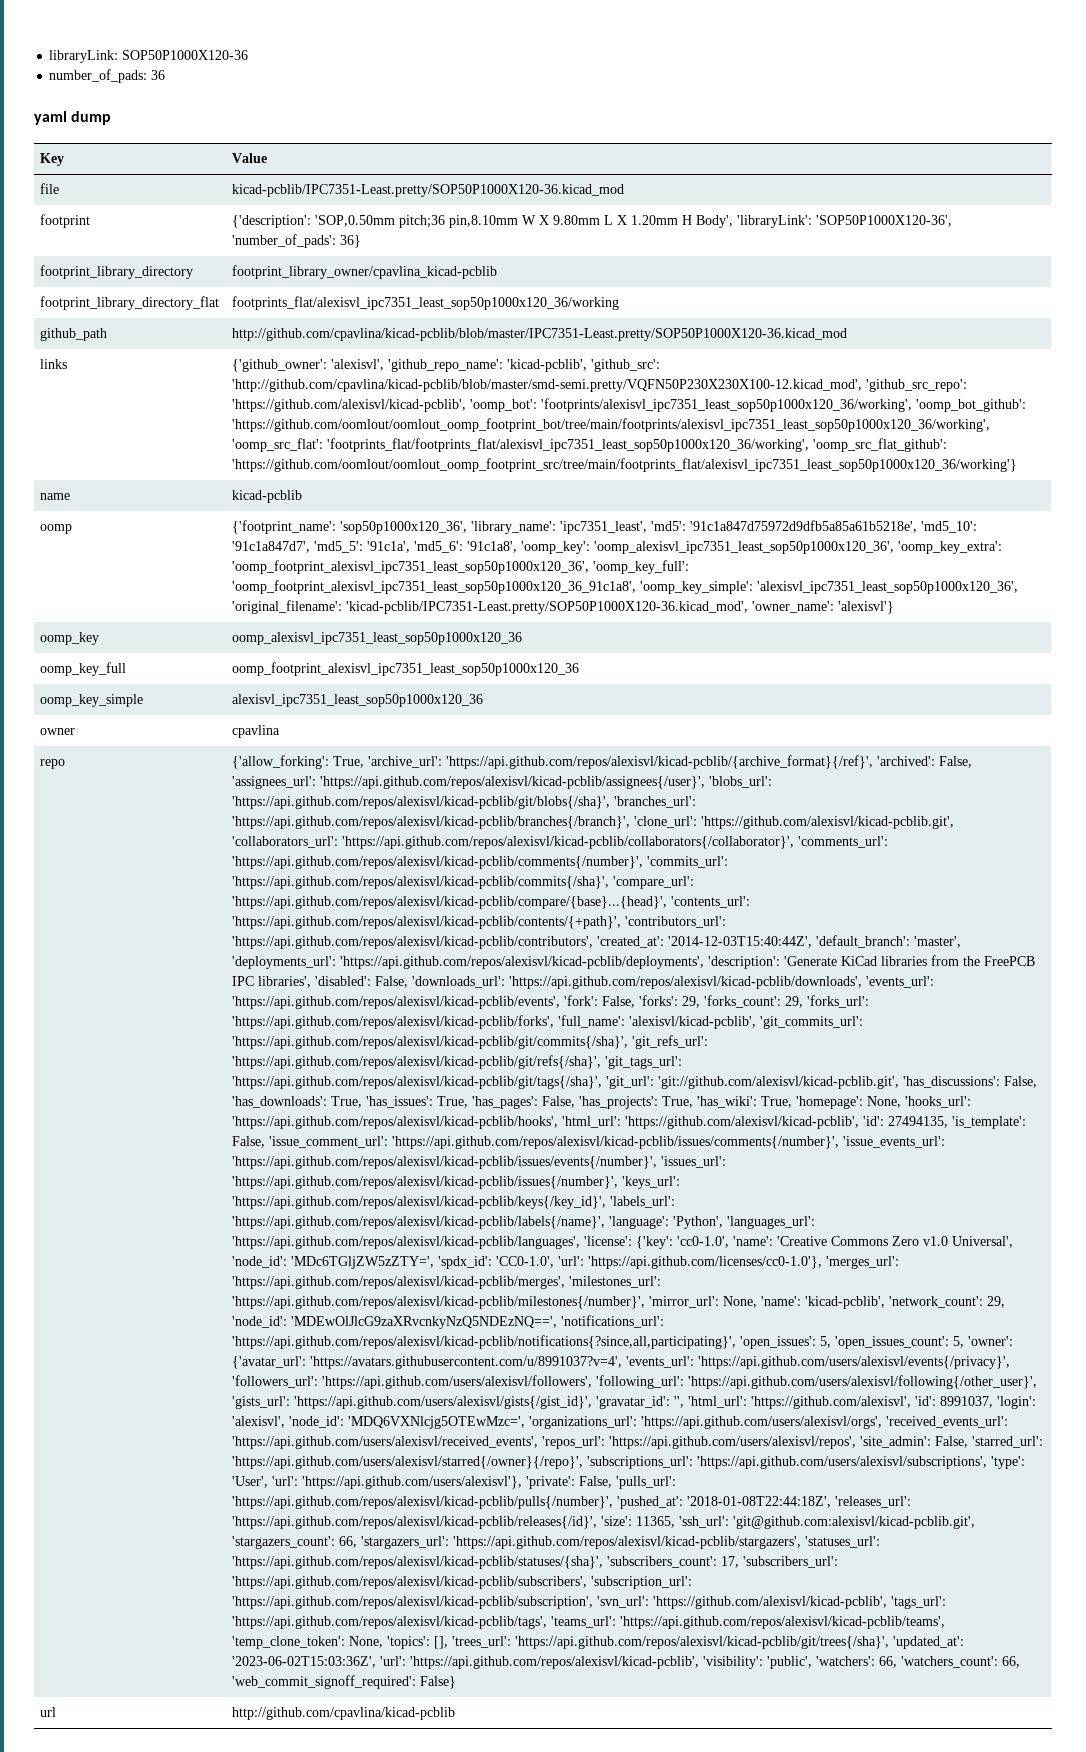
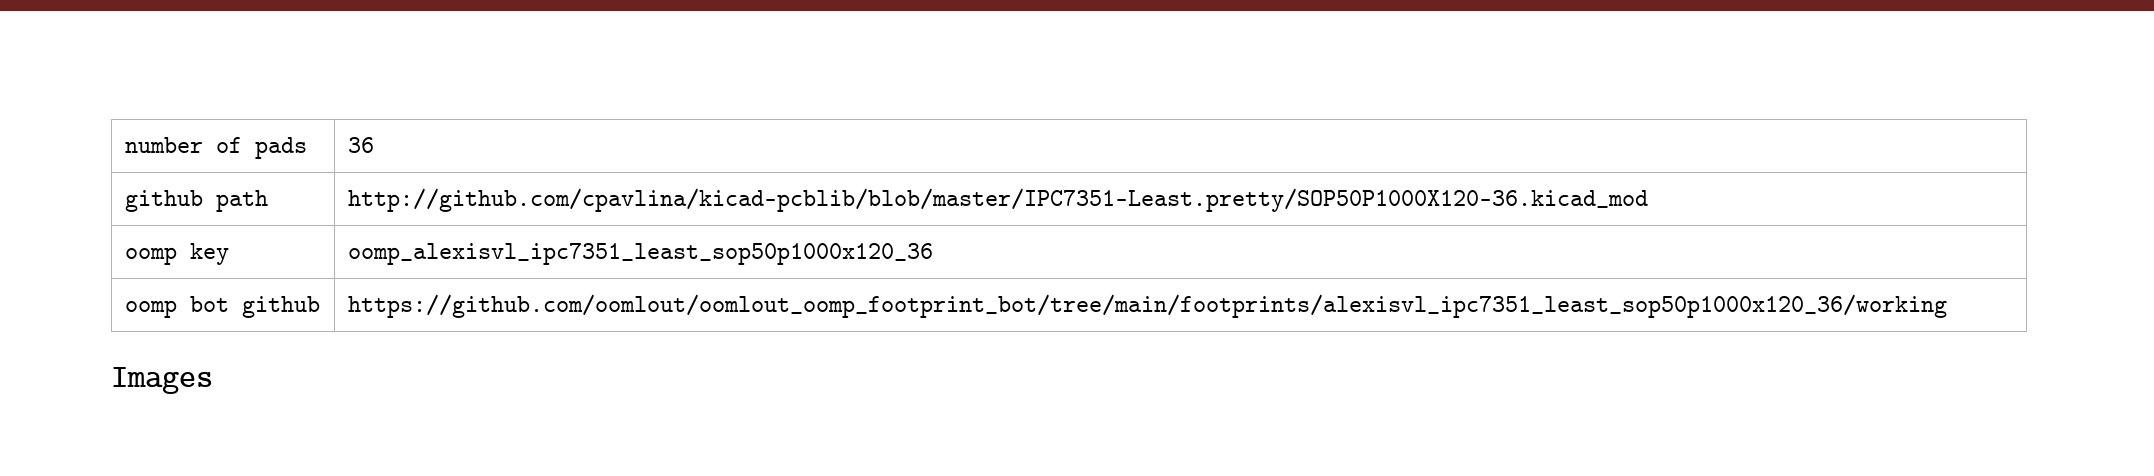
- libraryLink: SOP50P1000X120-36
- number_of_pads: 36
- yaml dump
- Key | Value
- file | kicad-pcblib/IPC7351-Least.pretty/SOP50P1000X120-36.kicad_mod
- footprint | {'description': 'SOP,0.50mm pitch;36 pin,8.10mm W X 9.80mm L X 1.20mm H Body', 'libraryLink': 'SOP50P1000X120-36', 'number_of_pads': 36}
- footprint_library_directory | footprint_library_owner/cpavlina_kicad-pcblib
- footprint_library_directory_flat | footprints_flat/alexisvl_ipc7351_least_sop50p1000x120_36/working
- github_path | http://github.com/cpavlina/kicad-pcblib/blob/master/IPC7351-Least.pretty/SOP50P1000X120-36.kicad_mod
- links | {'github_owner': 'alexisvl', 'github_repo_name': 'kicad-pcblib', 'github_src': 'http://github.com/cpavlina/kicad-pcblib/blob/master/smd-semi.pretty/VQFN50P230X230X100-12.kicad_mod', 'github_src_repo': 'https://github.com/alexisvl/kicad-pcblib', 'oomp_bot': 'footprints/alexisvl_ipc7351_least_sop50p1000x120_36/working', 'oomp_bot_github': 'https://github.com/oomlout/oomlout_oomp_footprint_bot/tree/main/footprints/alexisvl_ipc7351_least_sop50p1000x120_36/working', 'oomp_src_flat': 'footprints_flat/footprints_flat/alexisvl_ipc7351_least_sop50p1000x120_36/working', 'oomp_src_flat_github': 'https://github.com/oomlout/oomlout_oomp_footprint_src/tree/main/footprints_flat/alexisvl_ipc7351_least_sop50p1000x120_36/working'}
- name | kicad-pcblib
- oomp | {'footprint_name': 'sop50p1000x120_36', 'library_name': 'ipc7351_least', 'md5': '91c1a847d75972d9dfb5a85a61b5218e', 'md5_10': '91c1a847d7', 'md5_5': '91c1a', 'md5_6': '91c1a8', 'oomp_key': 'oomp_alexisvl_ipc7351_least_sop50p1000x120_36', 'oomp_key_extra': 'oomp_footprint_alexisvl_ipc7351_least_sop50p1000x120_36', 'oomp_key_full': 'oomp_footprint_alexisvl_ipc7351_least_sop50p1000x120_36_91c1a8', 'oomp_key_simple': 'alexisvl_ipc7351_least_sop50p1000x120_36', 'original_filename': 'kicad-pcblib/IPC7351-Least.pretty/SOP50P1000X120-36.kicad_mod', 'owner_name': 'alexisvl'}
- oomp_key | oomp_alexisvl_ipc7351_least_sop50p1000x120_36
- oomp_key_full | oomp_footprint_alexisvl_ipc7351_least_sop50p1000x120_36
- oomp_key_simple | alexisvl_ipc7351_least_sop50p1000x120_36
- owner | cpavlina
- repo | {'allow_forking': True, 'archive_url': 'https://api.github.com/repos/alexisvl/kicad-pcblib/{archive_format}{/ref}', 'archived': False, 'assignees_url': 'https://api.github.com/repos/alexisvl/kicad-pcblib/assignees{/user}', 'blobs_url': 'https://api.github.com/repos/alexisvl/kicad-pcblib/git/blobs{/sha}', 'branches_url': 'https://api.github.com/repos/alexisvl/kicad-pcblib/branches{/branch}', 'clone_url': 'https://github.com/alexisvl/kicad-pcblib.git', 'collaborators_url': 'https://api.github.com/repos/alexisvl/kicad-pcblib/collaborators{/collaborator}', 'comments_url': 'https://api.github.com/repos/alexisvl/kicad-pcblib/comments{/number}', 'commits_url': 'https://api.github.com/repos/alexisvl/kicad-pcblib/commits{/sha}', 'compare_url': 'https://api.github.com/repos/alexisvl/kicad-pcblib/compare/{base}...{head}', 'contents_url': 'https://api.github.com/repos/alexisvl/kicad-pcblib/contents/{+path}', 'contributors_url': 'https://api.github.com/repos/alexisvl/kicad-pcblib/contributors', 'created_at': '2014-12-03T15:40:44Z', 'default_branch': 'master', 'deployments_url': 'https://api.github.com/repos/alexisvl/kicad-pcblib/deployments', 'description': 'Generate KiCad libraries from the FreePCB IPC libraries', 'disabled': False, 'downloads_url': 'https://api.github.com/repos/alexisvl/kicad-pcblib/downloads', 'events_url': 'https://api.github.com/repos/alexisvl/kicad-pcblib/events', 'fork': False, 'forks': 29, 'forks_count': 29, 'forks_url': 'https://api.github.com/repos/alexisvl/kicad-pcblib/forks', 'full_name': 'alexisvl/kicad-pcblib', 'git_commits_url': 'https://api.github.com/repos/alexisvl/kicad-pcblib/git/commits{/sha}', 'git_refs_url': 'https://api.github.com/repos/alexisvl/kicad-pcblib/git/refs{/sha}', 'git_tags_url': 'https://api.github.com/repos/alexisvl/kicad-pcblib/git/tags{/sha}', 'git_url': 'git://github.com/alexisvl/kicad-pcblib.git', 'has_discussions': False, 'has_downloads': True, 'has_issues': True, 'has_pages': False, 'has_projects': True, 'has_wiki': True, 'homepage': None, 'hooks_url': 'https://api.github.com/repos/alexisvl/kicad-pcblib/hooks', 'html_url': 'https://github.com/alexisvl/kicad-pcblib', 'id': 27494135, 'is_template': False, 'issue_comment_url': 'https://api.github.com/repos/alexisvl/kicad-pcblib/issues/comments{/number}', 'issue_events_url': 'https://api.github.com/repos/alexisvl/kicad-pcblib/issues/events{/number}', 'issues_url': 'https://api.github.com/repos/alexisvl/kicad-pcblib/issues{/number}', 'keys_url': 'https://api.github.com/repos/alexisvl/kicad-pcblib/keys{/key_id}', 'labels_url': 'https://api.github.com/repos/alexisvl/kicad-pcblib/labels{/name}', 'language': 'Python', 'languages_url': 'https://api.github.com/repos/alexisvl/kicad-pcblib/languages', 'license': {'key': 'cc0-1.0', 'name': 'Creative Commons Zero v1.0 Universal', 'node_id': 'MDc6TGljZW5zZTY=', 'spdx_id': 'CC0-1.0', 'url': 'https://api.github.com/licenses/cc0-1.0'}, 'merges_url': 'https://api.github.com/repos/alexisvl/kicad-pcblib/merges', 'milestones_url': 'https://api.github.com/repos/alexisvl/kicad-pcblib/milestones{/number}', 'mirror_url': None, 'name': 'kicad-pcblib', 'network_count': 29, 'node_id': 'MDEwOlJlcG9zaXRvcnkyNzQ5NDEzNQ==', 'notifications_url': 'https://api.github.com/repos/alexisvl/kicad-pcblib/notifications{?since,all,participating}', 'open_issues': 5, 'open_issues_count': 5, 'owner': {'avatar_url': 'https://avatars.githubusercontent.com/u/8991037?v=4', 'events_url': 'https://api.github.com/users/alexisvl/events{/privacy}', 'followers_url': 'https://api.github.com/users/alexisvl/followers', 'following_url': 'https://api.github.com/users/alexisvl/following{/other_user}', 'gists_url': 'https://api.github.com/users/alexisvl/gists{/gist_id}', 'gravatar_id': '', 'html_url': 'https://github.com/alexisvl', 'id': 8991037, 'login': 'alexisvl', 'node_id': 'MDQ6VXNlcjg5OTEwMzc=', 'organizations_url': 'https://api.github.com/users/alexisvl/orgs', 'received_events_url': 'https://api.github.com/users/alexisvl/received_events', 'repos_url': 'https://api.github.com/users/alexisvl/repos', 'site_admin': False, 'starred_url': 'https://api.github.com/users/alexisvl/starred{/owner}{/repo}', 'subscriptions_url': 'https://api.github.com/users/alexisvl/subscriptions', 'type': 'User', 'url': 'https://api.github.com/users/alexisvl'}, 'private': False, 'pulls_url': 'https://api.github.com/repos/alexisvl/kicad-pcblib/pulls{/number}', 'pushed_at': '2018-01-08T22:44:18Z', 'releases_url': 'https://api.github.com/repos/alexisvl/kicad-pcblib/releases{/id}', 'size': 11365, 'ssh_url': 'git@github.com:alexisvl/kicad-pcblib.git', 'stargazers_count': 66, 'stargazers_url': 'https://api.github.com/repos/alexisvl/kicad-pcblib/stargazers', 'statuses_url': 'https://api.github.com/repos/alexisvl/kicad-pcblib/statuses/{sha}', 'subscribers_count': 17, 'subscribers_url': 'https://api.github.com/repos/alexisvl/kicad-pcblib/subscribers', 'subscription_url': 'https://api.github.com/repos/alexisvl/kicad-pcblib/subscription', 'svn_url': 'https://github.com/alexisvl/kicad-pcblib', 'tags_url': 'https://api.github.com/repos/alexisvl/kicad-pcblib/tags', 'teams_url': 'https://api.github.com/repos/alexisvl/kicad-pcblib/teams', 'temp_clone_token': None, 'topics': [], 'trees_url': 'https://api.github.com/repos/alexisvl/kicad-pcblib/git/trees{/sha}', 'updated_at': '2023-06-02T15:03:36Z', 'url': 'https://api.github.com/repos/alexisvl/kicad-pcblib', 'visibility': 'public', 'watchers': 66, 'watchers_count': 66, 'web_commit_signoff_required': False}
- url | http://github.com/cpavlina/kicad-pcblib
+ number of pads | 36
+ github path | http://github.com/cpavlina/kicad-pcblib/blob/master/IPC7351-Least.pretty/SOP50P1000X120-36.kicad_mod
+ oomp key | oomp_alexisvl_ipc7351_least_sop50p1000x120_36
+ oomp bot github | https://github.com/oomlout/oomlout_oomp_footprint_bot/tree/main/footprints/alexisvl_ipc7351_least_sop50p1000x120_36/working
+ Images

